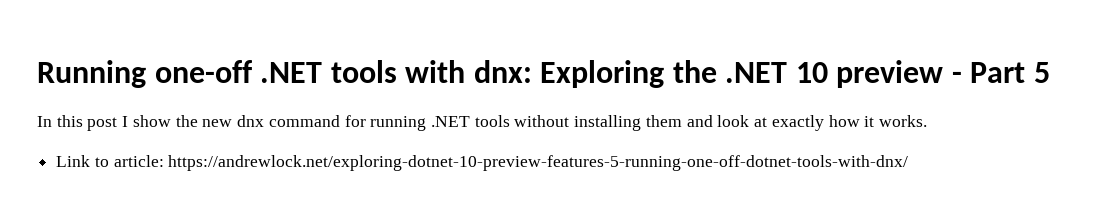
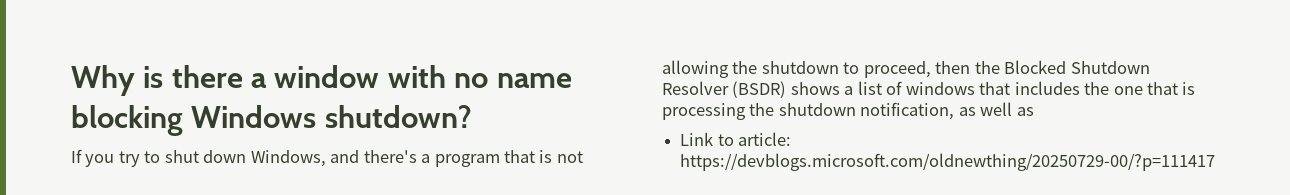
- Running one-off .NET tools with dnx: Exploring the .NET 10 preview - Part 5
- In this post I show the new dnx command for running .NET tools without installing them and look at exactly how it works.
+ Why is there a window with no name blocking Windows shutdown?
+ If you try to shut down Windows, and there's a program that is not allowing the shutdown to proceed, then the Blocked Shutdown Resolver (BSDR) shows a list of windows that includes the one that is processing the shutdown notification, as well as
- Link to article: https://andrewlock.net/exploring-dotnet-10-preview-features-5-running-one-off-dotnet-tools-with-dnx/
+ Link to article: https://devblogs.microsoft.com/oldnewthing/20250729-00/?p=111417

